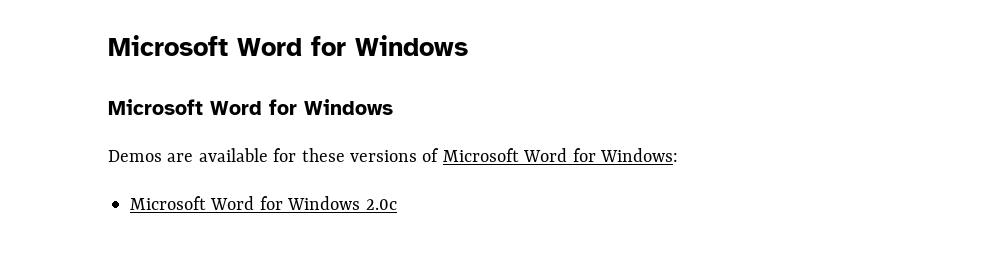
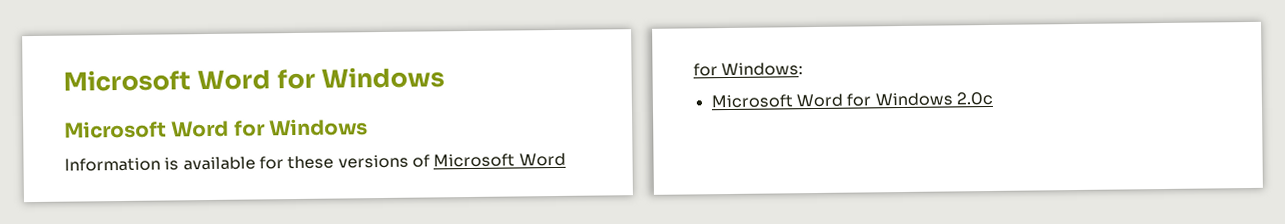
- Demos are available for these versions of Microsoft Word for Windows:
+ Information is available for these versions of Microsoft Word for Windows:

